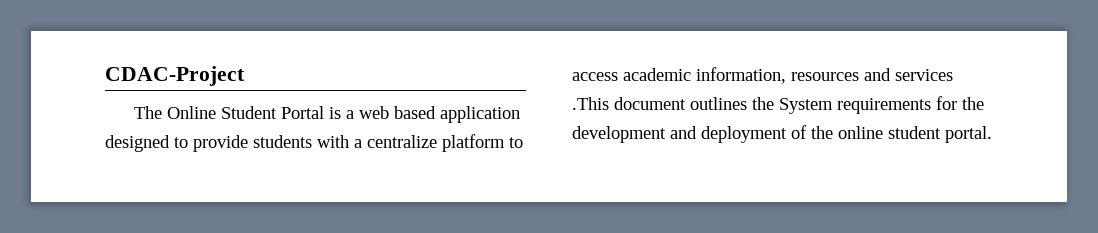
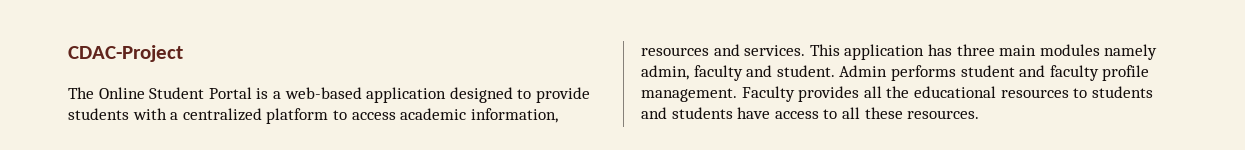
- The Online Student Portal is a web based application designed to provide students with a centralize platform to access academic information, resources and services .This document outlines the System requirements for the development and deployment of the online student portal.
+ The Online Student Portal is a web-based application designed to provide students with a centralized platform to access academic information, resources and services. This application has three main modules namely admin, faculty and student. Admin performs student and faculty profile management. Faculty provides all the educational resources to students and students have access to all these resources.

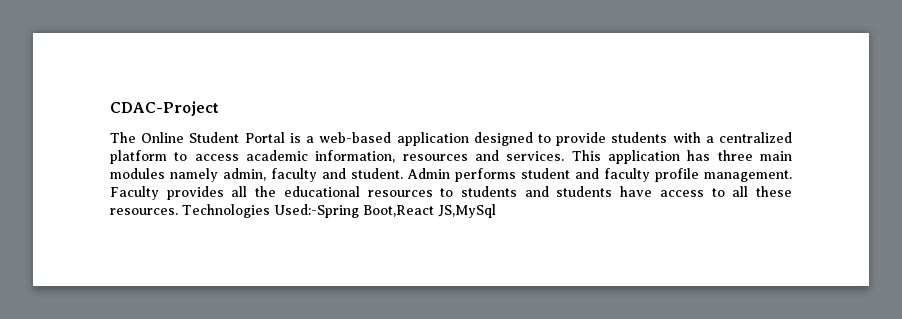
+ Technologies Used:-Spring Boot,React JS,MySql

